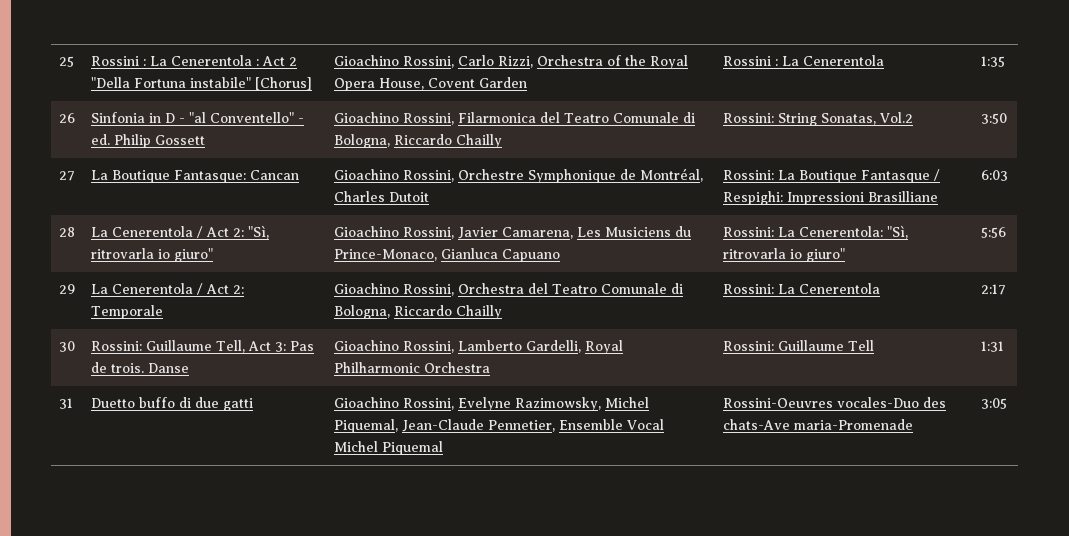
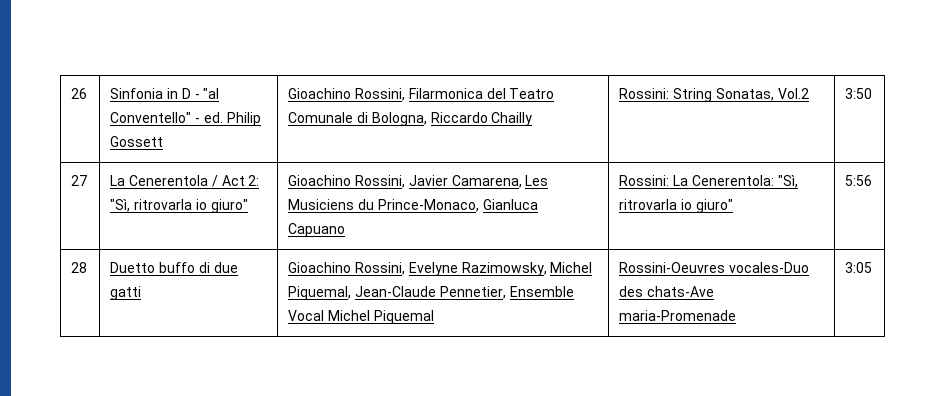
- 25 | Rossini : La Cenerentola : Act 2 "Della Fortuna instabile" [Chorus] | Gioachino Rossini, Carlo Rizzi, Orchestra of the Royal Opera House, Covent Garden | Rossini : La Cenerentola | 1:35
- 27 | La Boutique Fantasque: Cancan | Gioachino Rossini, Orchestre Symphonique de Montréal, Charles Dutoit | Rossini: La Boutique Fantasque / Respighi: Impressioni Brasilliane | 6:03
- 28 | La Cenerentola / Act 2: "Sì, ritrovarla io giuro" | Gioachino Rossini, Javier Camarena, Les Musiciens du Prince-Monaco, Gianluca Capuano | Rossini: La Cenerentola: "Sì, ritrovarla io giuro" | 5:56
+ 27 | La Cenerentola / Act 2: "Sì, ritrovarla io giuro" | Gioachino Rossini, Javier Camarena, Les Musiciens du Prince-Monaco, Gianluca Capuano | Rossini: La Cenerentola: "Sì, ritrovarla io giuro" | 5:56
- 29 | La Cenerentola / Act 2: Temporale | Gioachino Rossini, Orchestra del Teatro Comunale di Bologna, Riccardo Chailly | Rossini: La Cenerentola | 2:17
- 30 | Rossini: Guillaume Tell, Act 3: Pas de trois. Danse | Gioachino Rossini, Lamberto Gardelli, Royal Philharmonic Orchestra | Rossini: Guillaume Tell | 1:31
- 31 | Duetto buffo di due gatti | Gioachino Rossini, Evelyne Razimowsky, Michel Piquemal, Jean-Claude Pennetier, Ensemble Vocal Michel Piquemal | Rossini-Oeuvres vocales-Duo des chats-Ave maria-Promenade | 3:05
+ 28 | Duetto buffo di due gatti | Gioachino Rossini, Evelyne Razimowsky, Michel Piquemal, Jean-Claude Pennetier, Ensemble Vocal Michel Piquemal | Rossini-Oeuvres vocales-Duo des chats-Ave maria-Promenade | 3:05

